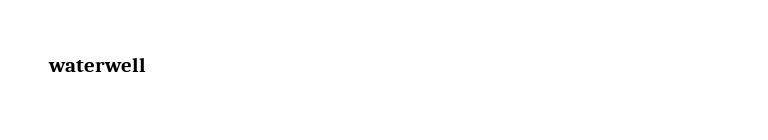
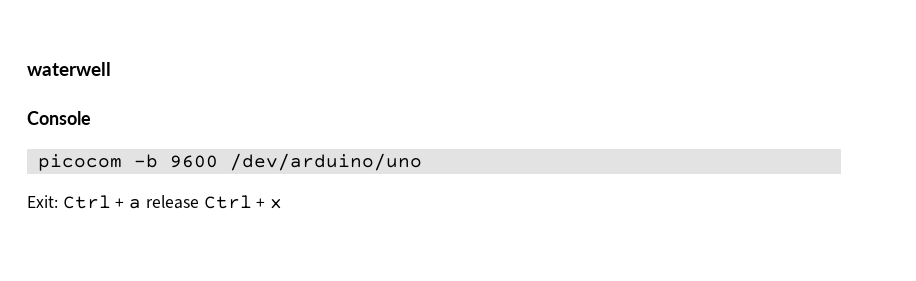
+ Console
+ picocom -b 9600 /dev/arduino/uno
+ Exit: Ctrl + a release Ctrl + x

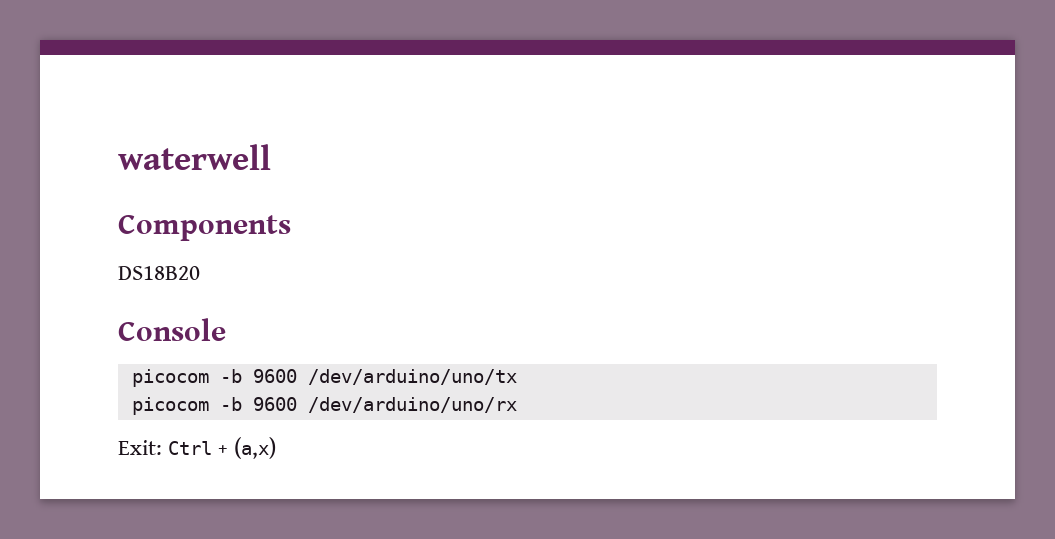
+ Components
+ DS18B20
- picocom -b 9600 /dev/arduino/uno
- Exit: Ctrl + a release Ctrl + x
+ picocom -b 9600 /dev/arduino/uno/tx
+ picocom -b 9600 /dev/arduino/uno/rx
+ Exit: Ctrl + (a,x)

